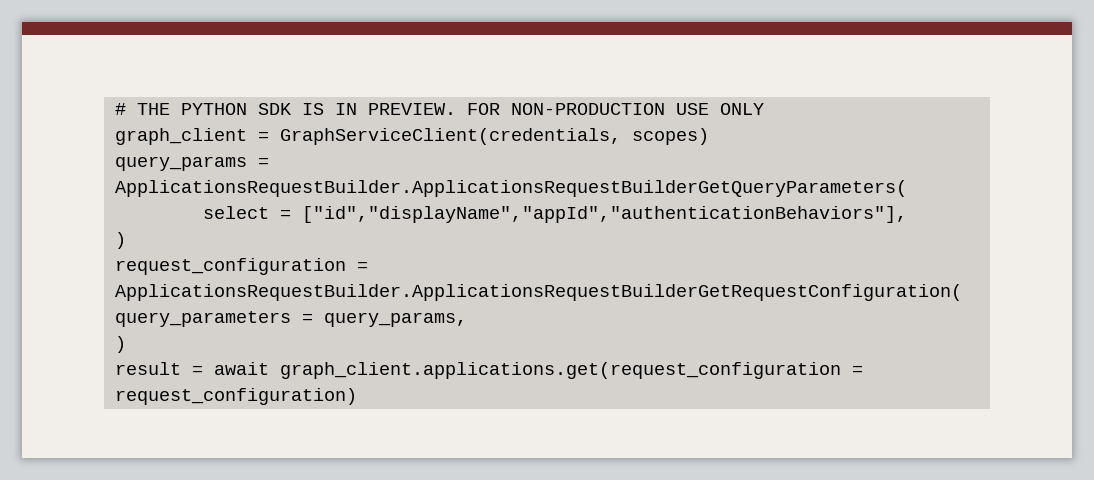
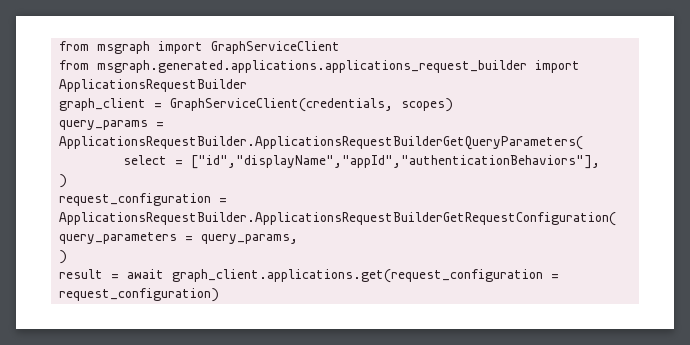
- # THE PYTHON SDK IS IN PREVIEW. FOR NON-PRODUCTION USE ONLY
+ from msgraph import GraphServiceClient
+ from msgraph.generated.applications.applications_request_builder import ApplicationsRequestBuilder

